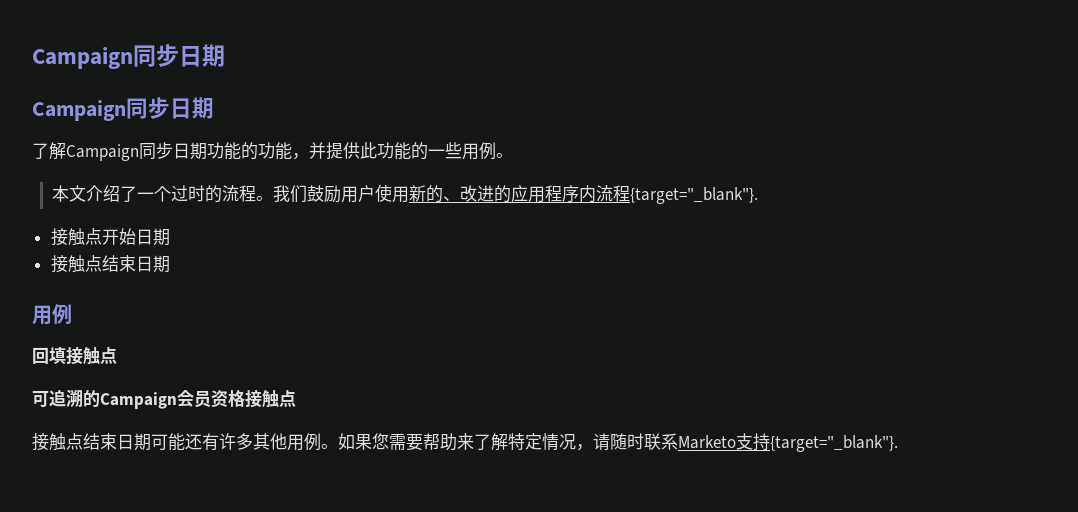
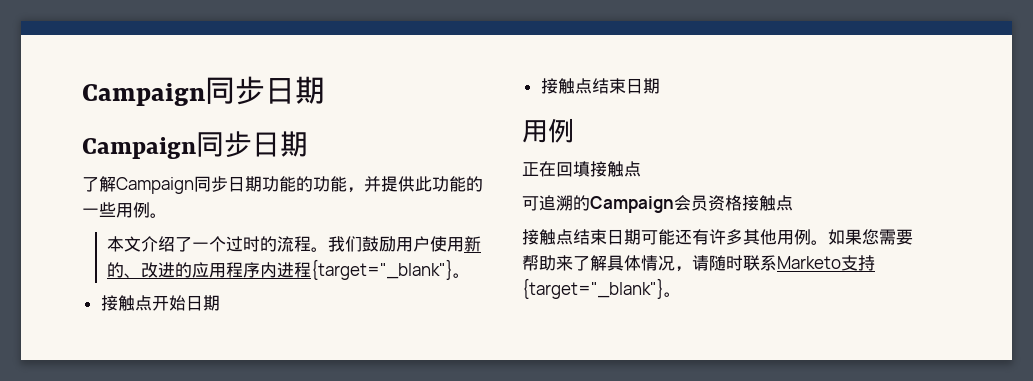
- 我们鼓励用户使用新的、改进的应用程序内流程{target="_blank"}.
+ 我们鼓励用户使用新的、改进的应用程序内进程{target="_blank"}。
- 回填接触点
+ 正在回填接触点
- 如果您需要帮助来了解特定情况，请随时联系Marketo支持{target="_blank"}.
+ 如果您需要帮助来了解具体情况，请随时联系Marketo支持{target="_blank"}。

